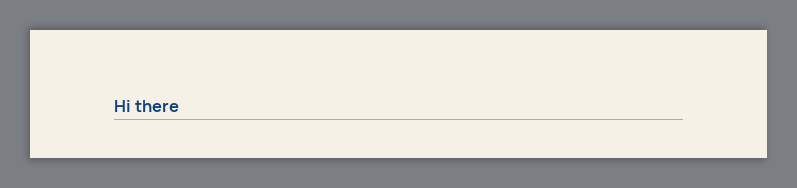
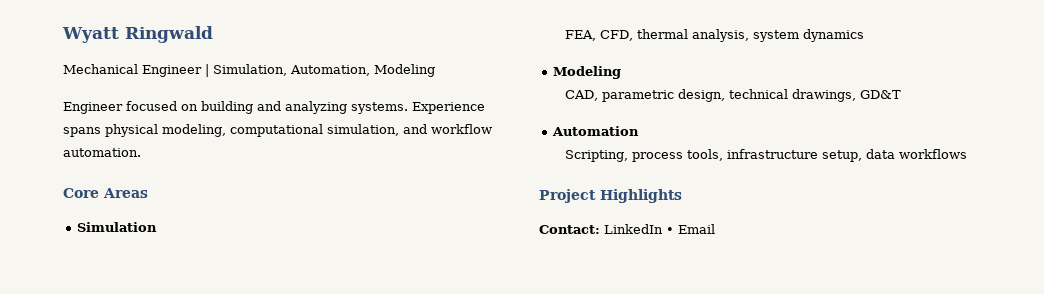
- Hi there
+ Wyatt Ringwald
+ Mechanical Engineer | Simulation, Automation, Modeling
+ Engineer focused on building and analyzing systems. Experience spans physical modeling, computational simulation, and workflow automation.
+ Core Areas
+ Simulation
+ FEA, CFD, thermal analysis, system dynamics
+ Modeling
+ CAD, parametric design, technical drawings, GD&T
+ Automation
+ Scripting, process tools, infrastructure setup, data workflows
+ Project Highlights
+ Contact: LinkedIn • Email

